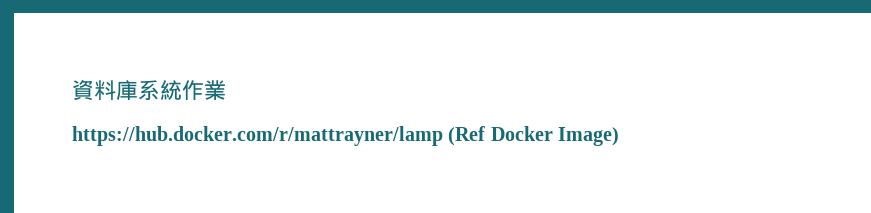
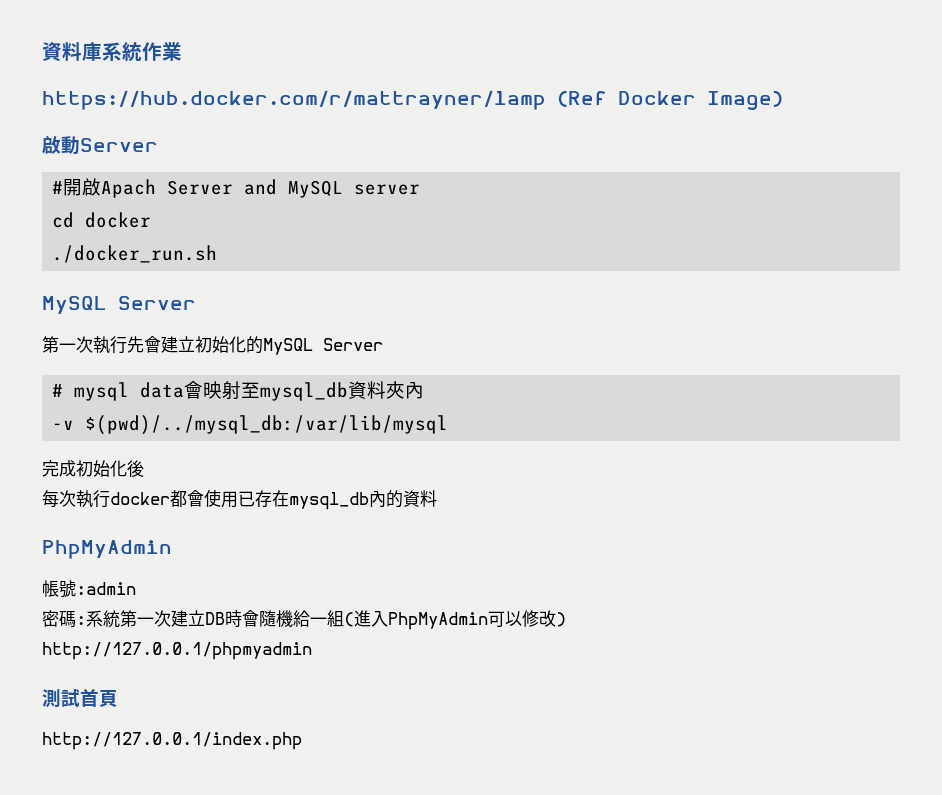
+ 啟動Server
+ #開啟Apach Server and MySQL server
+ cd docker
+ ./docker_run.sh
+ MySQL Server
+ 第一次執行先會建立初始化的MySQL Server
+ # mysql data會映射至mysql_db資料夾內
+ -v $(pwd)/../mysql_db:/var/lib/mysql
+ 完成初始化後
+ 每次執行docker都會使用已存在mysql_db內的資料
+ PhpMyAdmin
+ 帳號:admin
+ 密碼:系統第一次建立DB時會隨機給一組(進入PhpMyAdmin可以修改)
+ http://127.0.0.1/phpmyadmin
+ 測試首頁
+ http://127.0.0.1/index.php

